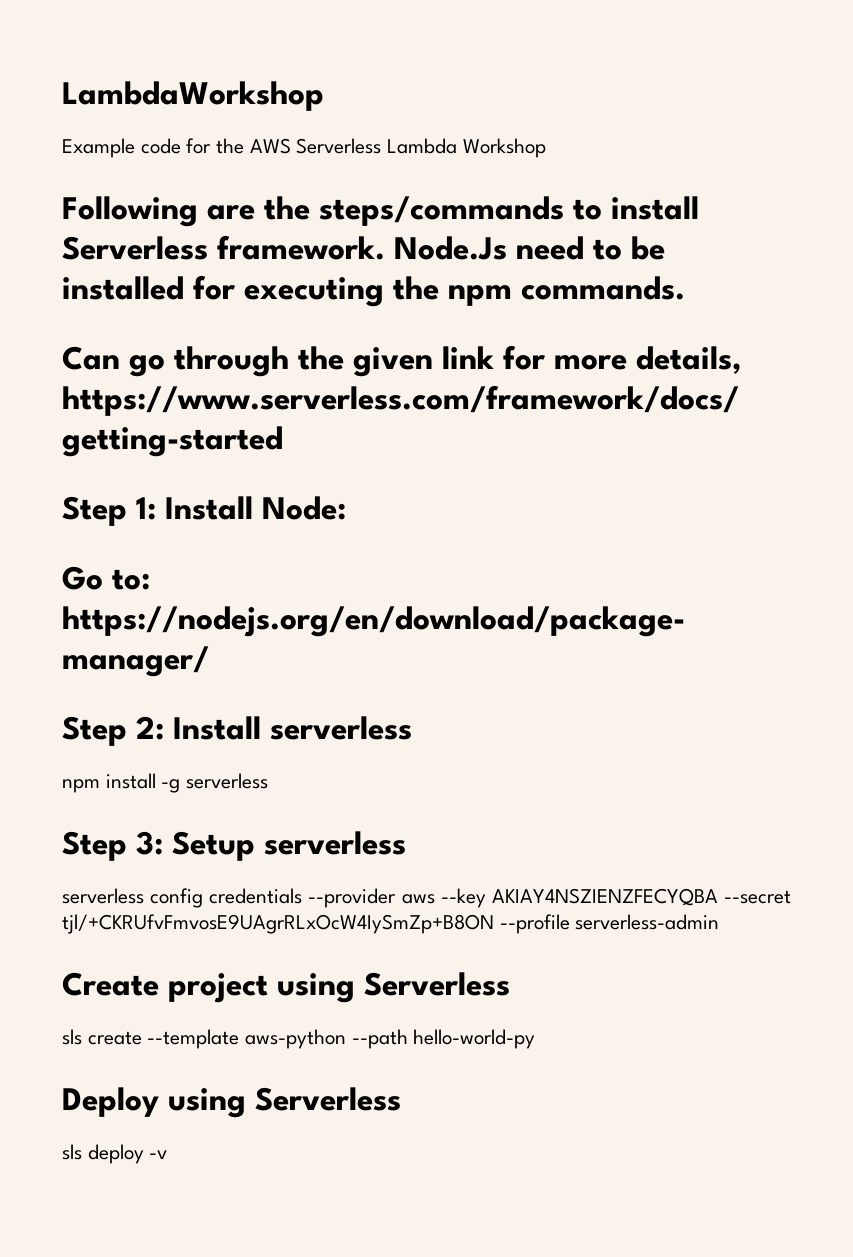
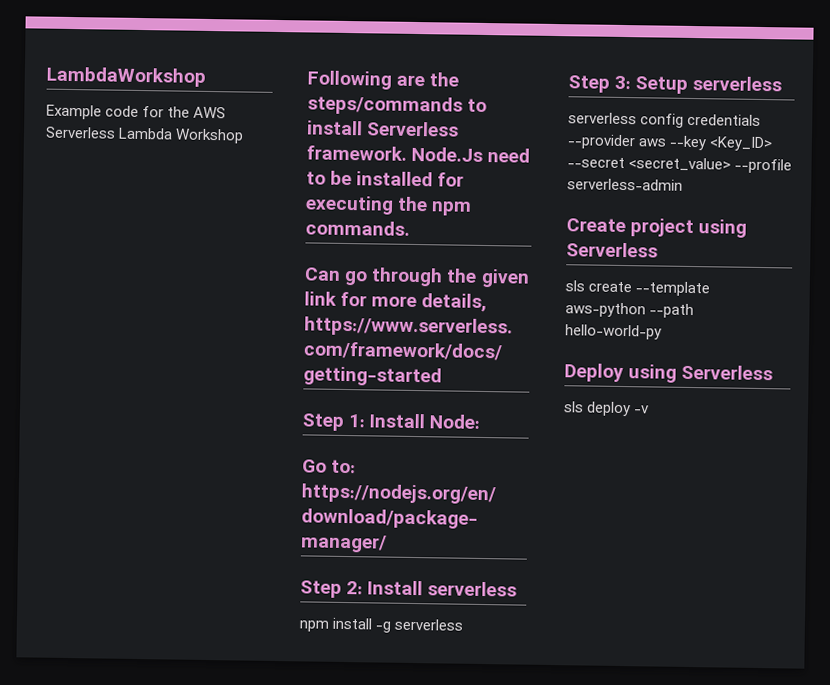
- serverless config credentials --provider aws --key AKIAY4NSZIENZFECYQBA --secret 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 --profile serverless-admin
+ serverless config credentials --provider aws --key <Key_ID> --secret <secret_value> --profile serverless-admin

